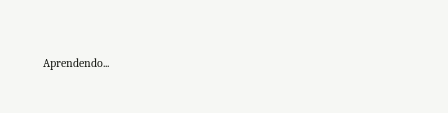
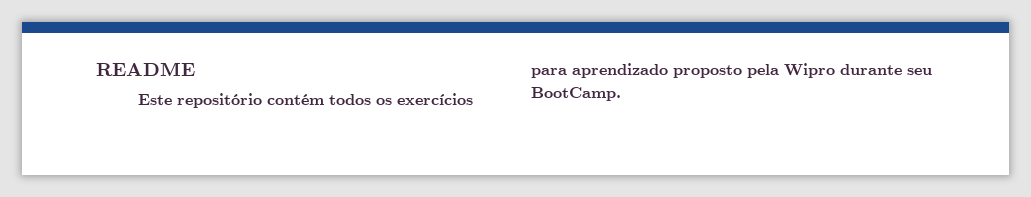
- Aprendendo...
+ README
+ Este repositório contém todos os exercícios para aprendizado proposto pela Wipro durante seu BootCamp.

